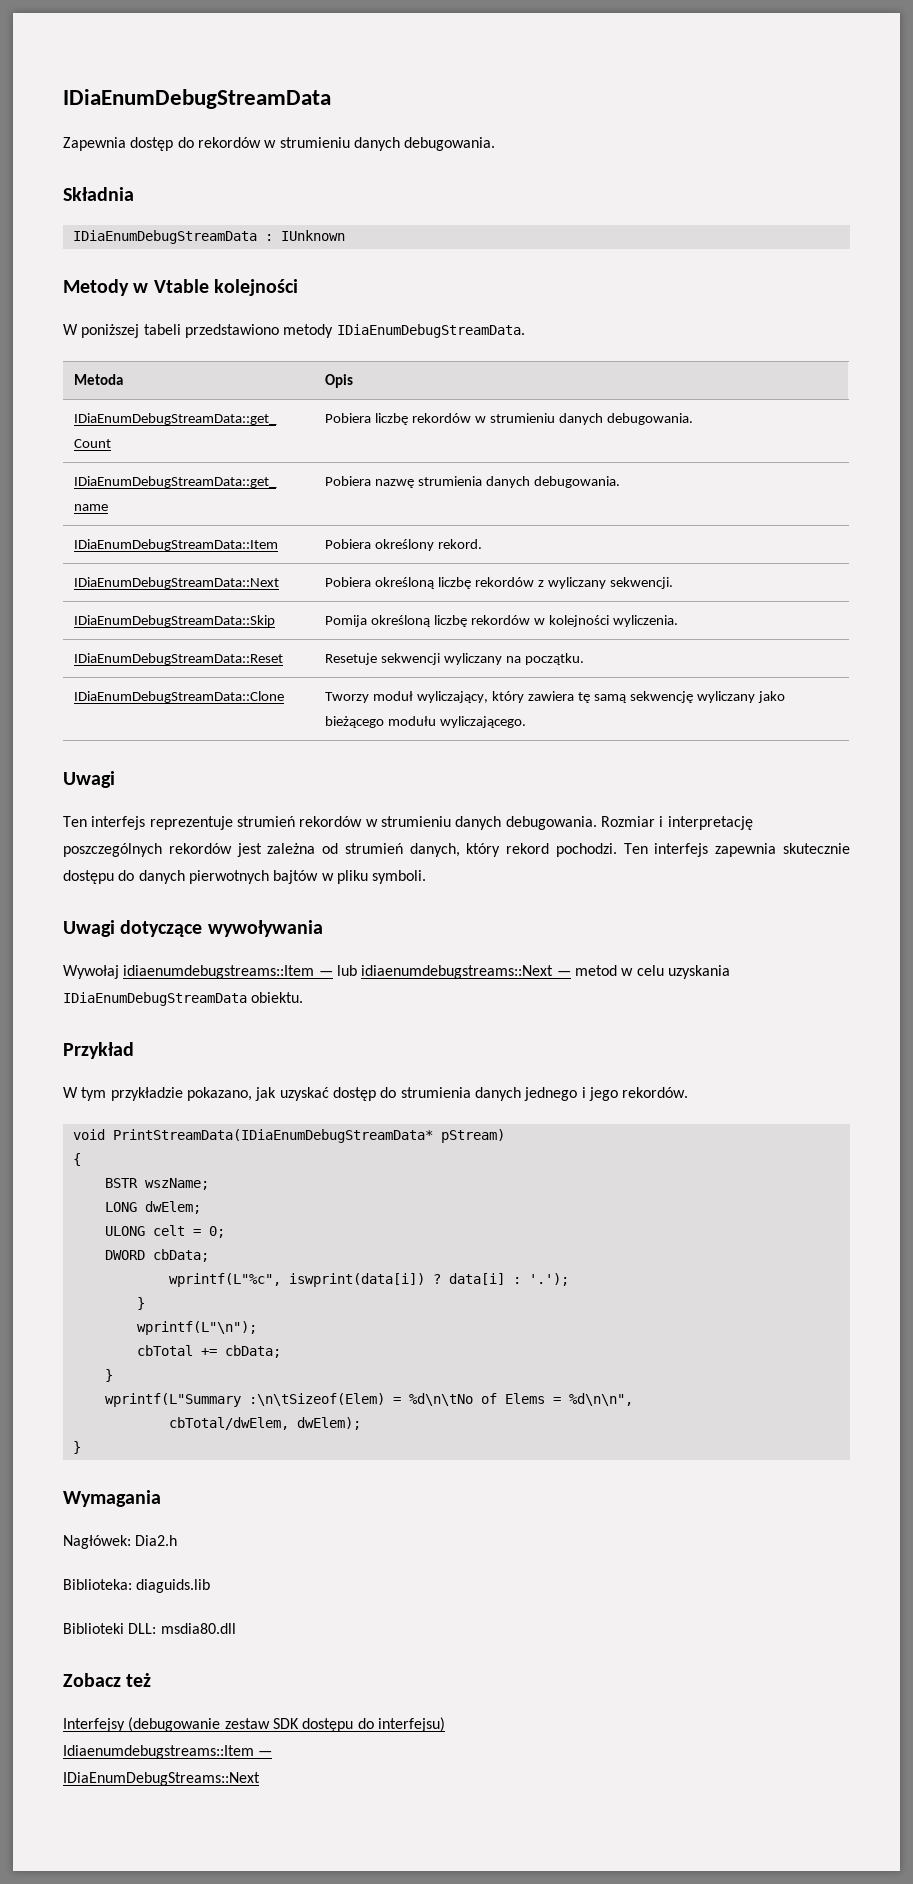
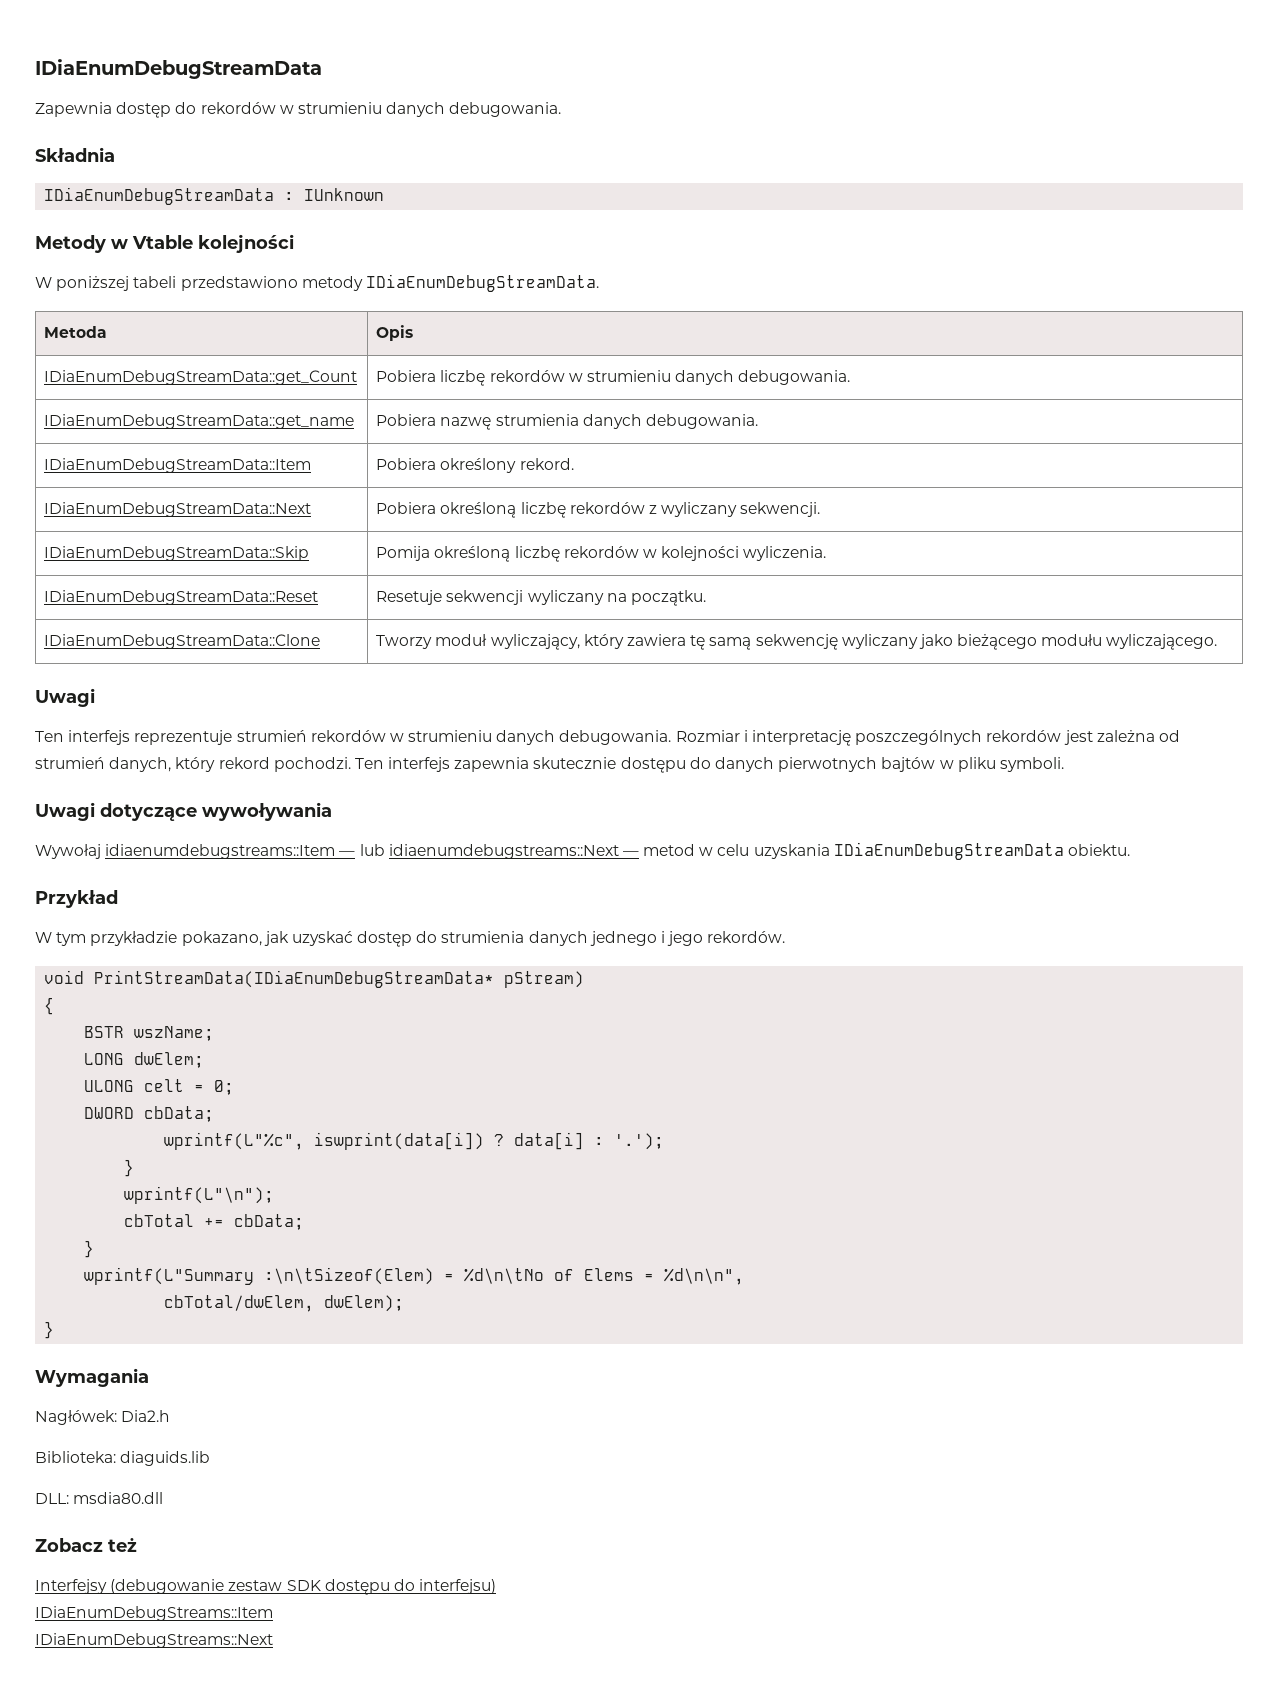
- Biblioteki DLL: msdia80.dll
+ DLL: msdia80.dll
- Idiaenumdebugstreams::Item —
+ IDiaEnumDebugStreams::Item

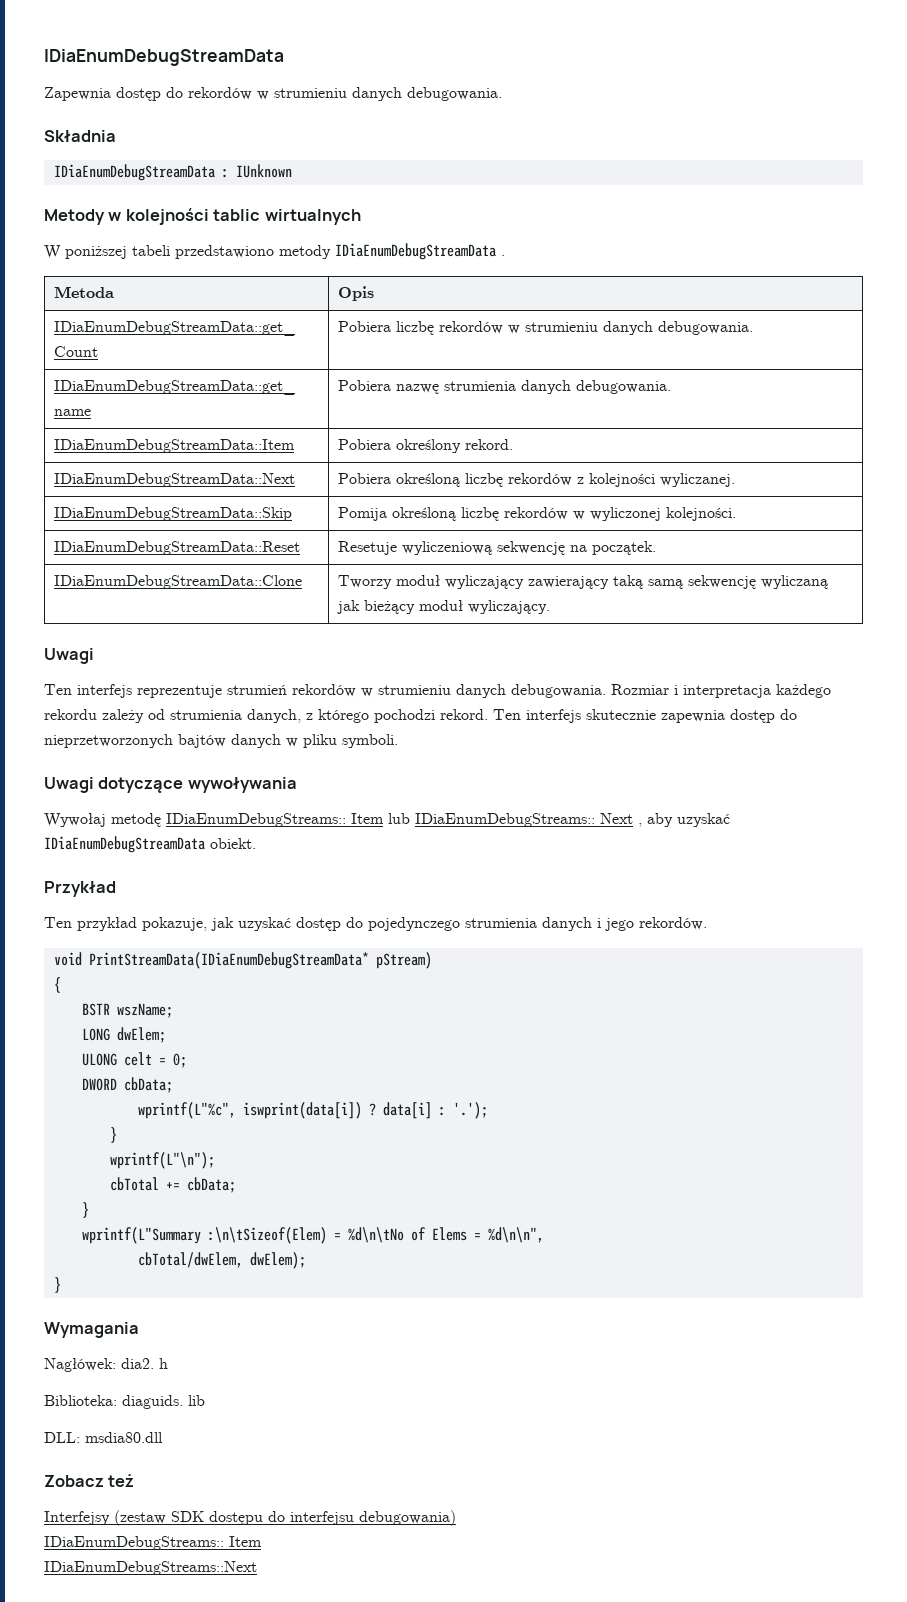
- Metody w Vtable kolejności
+ Metody w kolejności tablic wirtualnych
- W poniższej tabeli przedstawiono metody IDiaEnumDebugStreamData.
+ W poniższej tabeli przedstawiono metody IDiaEnumDebugStreamData .
- IDiaEnumDebugStreamData::Next | Pobiera określoną liczbę rekordów z wyliczany sekwencji.
+ IDiaEnumDebugStreamData::Next | Pobiera określoną liczbę rekordów z kolejności wyliczanej.
- IDiaEnumDebugStreamData::Skip | Pomija określoną liczbę rekordów w kolejności wyliczenia.
+ IDiaEnumDebugStreamData::Skip | Pomija określoną liczbę rekordów w wyliczonej kolejności.
- IDiaEnumDebugStreamData::Reset | Resetuje sekwencji wyliczany na początku.
+ IDiaEnumDebugStreamData::Reset | Resetuje wyliczeniową sekwencję na początek.
- IDiaEnumDebugStreamData::Clone | Tworzy moduł wyliczający, który zawiera tę samą sekwencję wyliczany jako bieżącego modułu wyliczającego.
+ IDiaEnumDebugStreamData::Clone | Tworzy moduł wyliczający zawierający taką samą sekwencję wyliczaną jak bieżący moduł wyliczający.
- Rozmiar i interpretację poszczególnych rekordów jest zależna od strumień danych, który rekord pochodzi. Ten interfejs zapewnia skutecznie dostępu do danych pierwotnych bajtów w pliku symboli.
+ Rozmiar i interpretacja każdego rekordu zależy od strumienia danych, z którego pochodzi rekord. Ten interfejs skutecznie zapewnia dostęp do nieprzetworzonych bajtów danych w pliku symboli.
- Wywołaj idiaenumdebugstreams::Item — lub idiaenumdebugstreams::Next — metod w celu uzyskania IDiaEnumDebugStreamData obiektu.
+ Wywołaj metodę IDiaEnumDebugStreams:: Item lub IDiaEnumDebugStreams:: Next , aby uzyskać IDiaEnumDebugStreamData obiekt.
  Przykład
- W tym przykładzie pokazano, jak uzyskać dostęp do strumienia danych jednego i jego rekordów.
+ Ten przykład pokazuje, jak uzyskać dostęp do pojedynczego strumienia danych i jego rekordów.
- Nagłówek: Dia2.h
+ Nagłówek: dia2. h
- Biblioteka: diaguids.lib
+ Biblioteka: diaguids. lib
- Interfejsy (debugowanie zestaw SDK dostępu do interfejsu)
- IDiaEnumDebugStreams::Item
+ Interfejsy (zestaw SDK dostępu do interfejsu debugowania)
+ IDiaEnumDebugStreams:: Item

